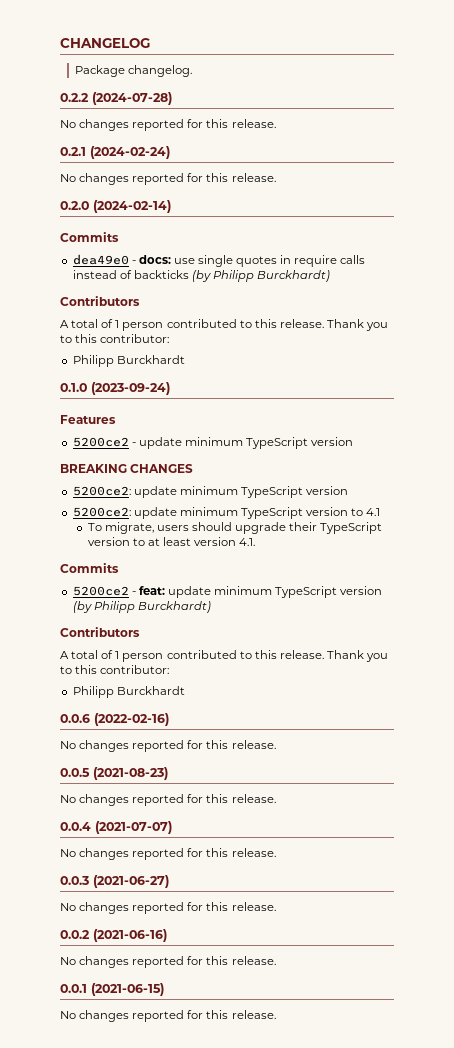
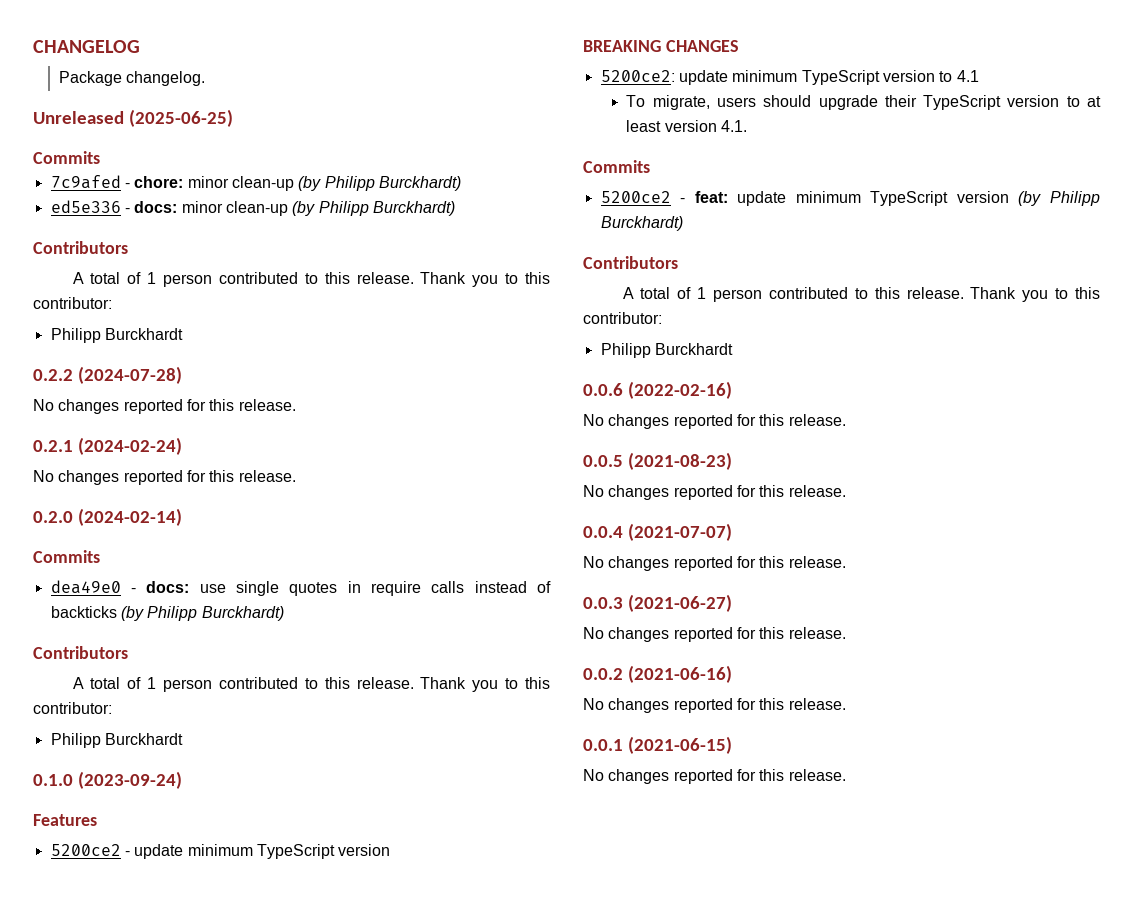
+ Unreleased (2025-06-25)
+ Commits
+ 7c9afed - chore: minor clean-up (by Philipp Burckhardt)
+ ed5e336 - docs: minor clean-up (by Philipp Burckhardt)
+ Contributors
+ A total of 1 person contributed to this release. Thank you to this contributor:
+ Philipp Burckhardt
  BREAKING CHANGES
- 5200ce2: update minimum TypeScript version

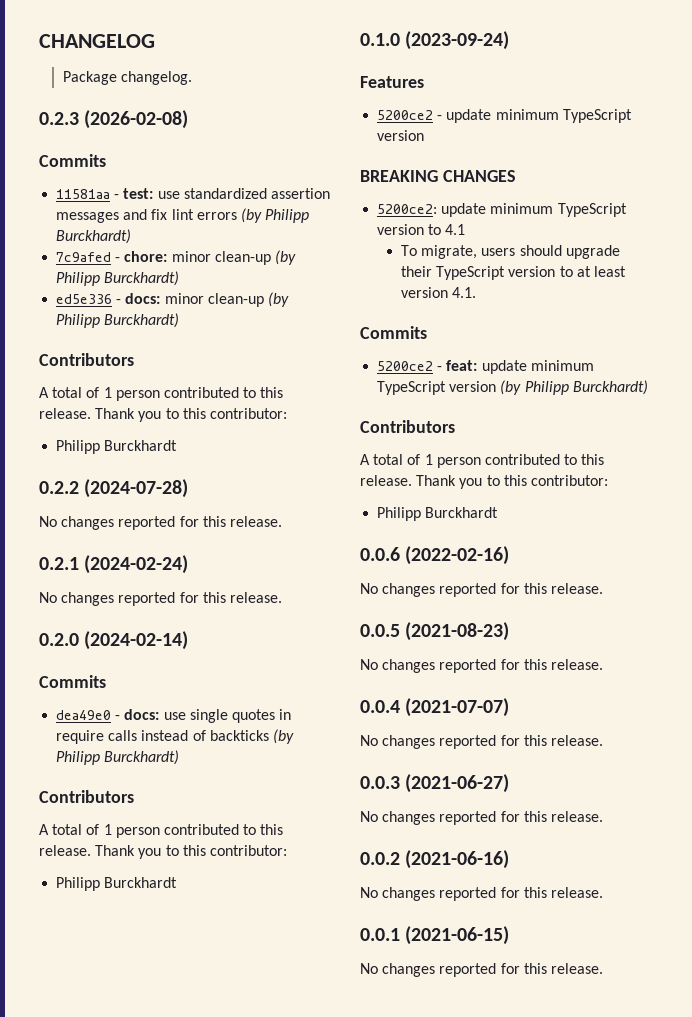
- Unreleased (2025-06-25)
+ 0.2.3 (2026-02-08)
  Commits
+ 11581aa - test: use standardized assertion messages and fix lint errors (by Philipp Burckhardt)

